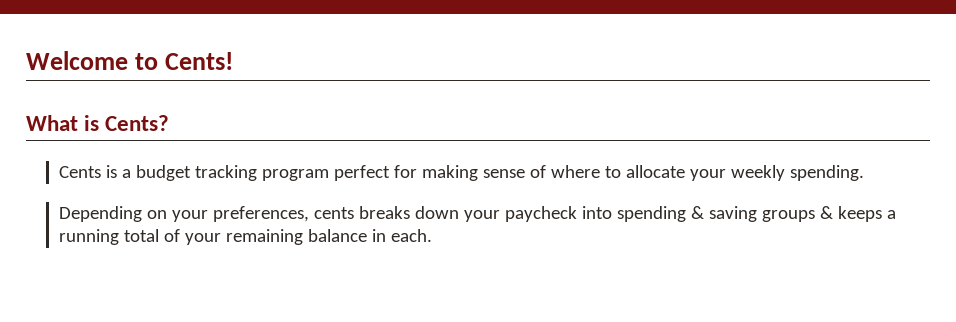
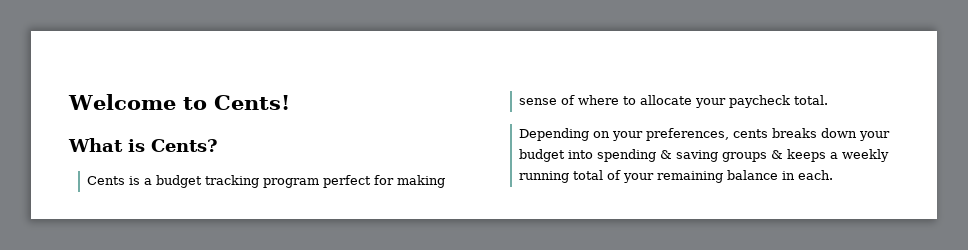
- Cents is a budget tracking program perfect for making sense of where to allocate your weekly spending.
+ Cents is a budget tracking program perfect for making sense of where to allocate your paycheck total.
- Depending on your preferences, cents breaks down your paycheck into spending & saving groups & keeps a running total of your remaining balance in each.
+ Depending on your preferences, cents breaks down your budget into spending & saving groups & keeps a weekly running total of your remaining balance in each.

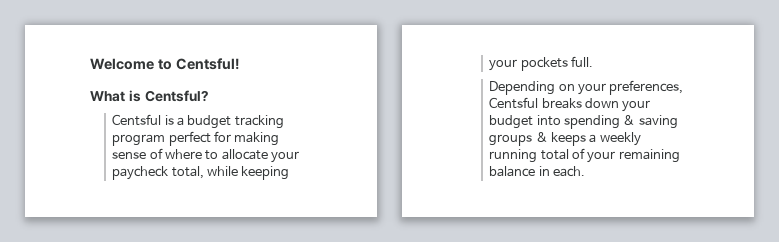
- Welcome to Cents!
+ Welcome to Centsful!
- What is Cents?
- Cents is a budget tracking program perfect for making sense of where to allocate your paycheck total.
+ What is Centsful?
+ Centsful is a budget tracking program perfect for making sense of where to allocate your paycheck total, while keeping your pockets full.
- Depending on your preferences, cents breaks down your budget into spending & saving groups & keeps a weekly running total of your remaining balance in each.
+ Depending on your preferences, Centsful breaks down your budget into spending & saving groups & keeps a weekly running total of your remaining balance in each.

